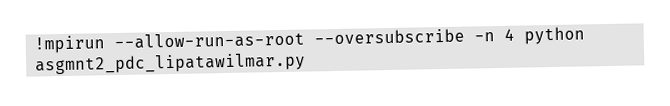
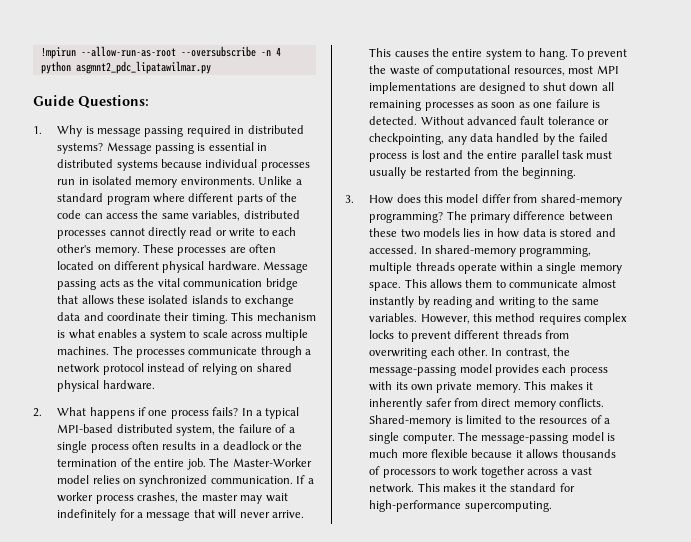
+ Guide Questions:
+ 1. Why is message passing required in distributed systems? Message passing is essential in distributed systems because individual processes run in isolated memory environments. Unlike a standard program where different parts of the code can access the same variables, distributed processes cannot directly read or write to each other's memory. These processes are often located on different physical hardware. Message passing acts as the vital communication bridge that allows these isolated islands to exchange data and coordinate their timing. This mechanism is what enables a system to scale across multiple machines. The processes communicate through a network protocol instead of relying on shared physical hardware.
+ 2. What happens if one process fails? In a typical MPI-based distributed system, the failure of a single process often results in a deadlock or the termination of the entire job. The Master-Worker model relies on synchronized communication. If a worker process crashes, the master may wait indefinitely for a message that will never arrive. This causes the entire system to hang. To prevent the waste of computational resources, most MPI implementations are designed to shut down all remaining processes as soon as one failure is detected. Without advanced fault tolerance or checkpointing, any data handled by the failed process is lost and the entire parallel task must usually be restarted from the beginning.
+ 3. How does this model differ from shared-memory programming? The primary difference between these two models lies in how data is stored and accessed. In shared-memory programming, multiple threads operate within a single memory space. This allows them to communicate almost instantly by reading and writing to the same variables. However, this method requires complex locks to prevent different threads from overwriting each other. In contrast, the message-passing model provides each process with its own private memory. This makes it inherently safer from direct memory conflicts. Shared-memory is limited to the resources of a single computer. The message-passing model is much more flexible because it allows thousands of processors to work together across a vast network. This makes it the standard for high-performance supercomputing.

